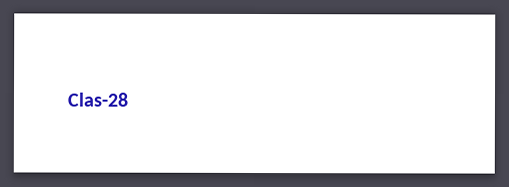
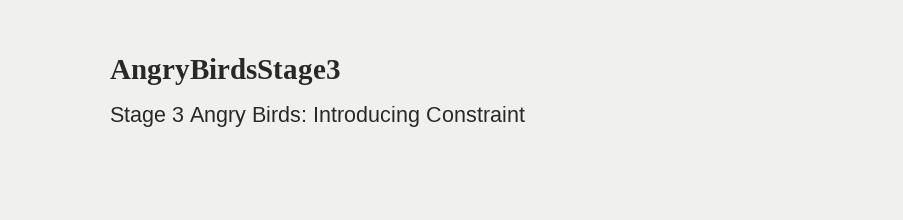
- Clas-28
+ AngryBirdsStage3
+ Stage 3 Angry Birds: Introducing Constraint

